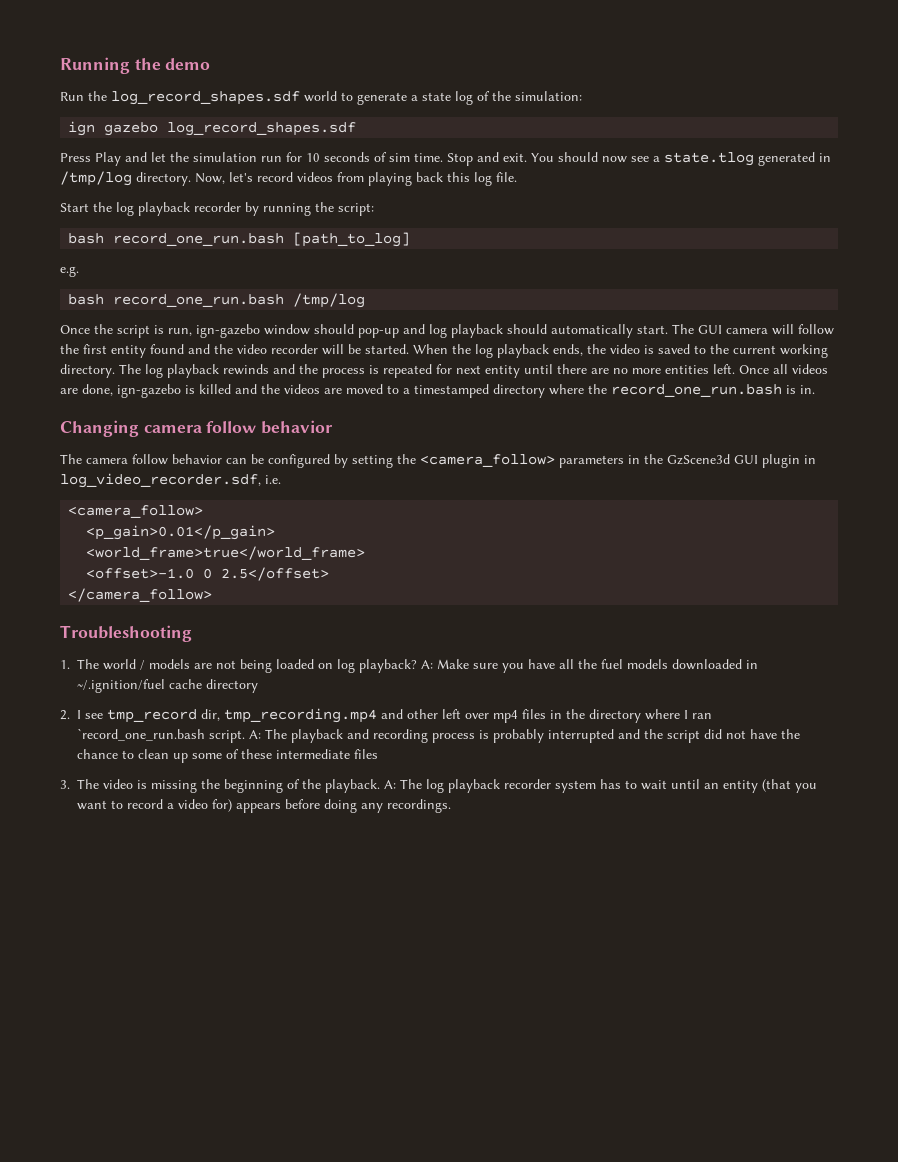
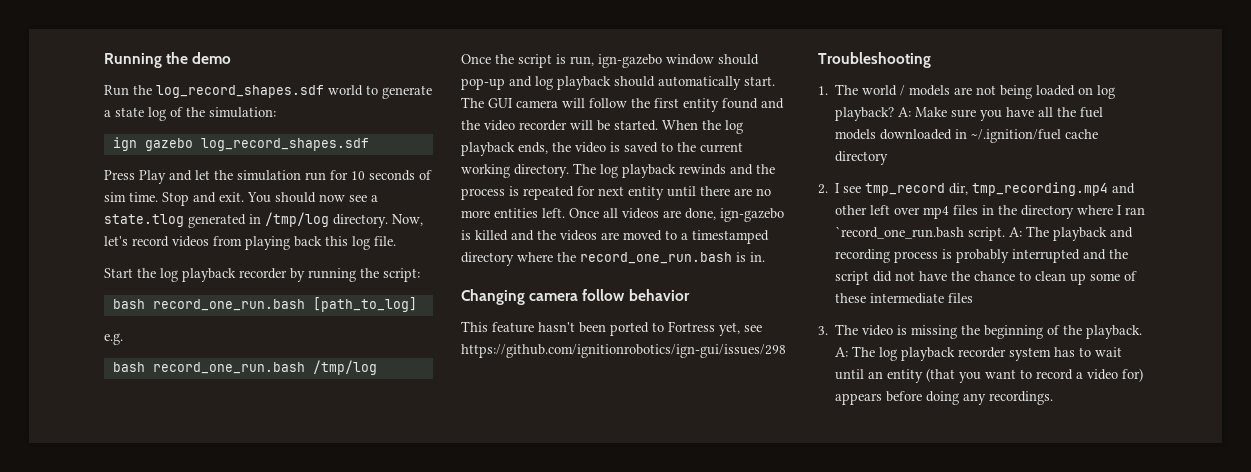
- The camera follow behavior can be configured by setting the <camera_follow> parameters in the GzScene3d GUI plugin in log_video_recorder.sdf, i.e.
- <camera_follow>
- <p_gain>0.01</p_gain>
- <world_frame>true</world_frame>
- <offset>-1.0 0 2.5</offset>
- </camera_follow>
+ This feature hasn't been ported to Fortress yet, see https://github.com/ignitionrobotics/ign-gui/issues/298

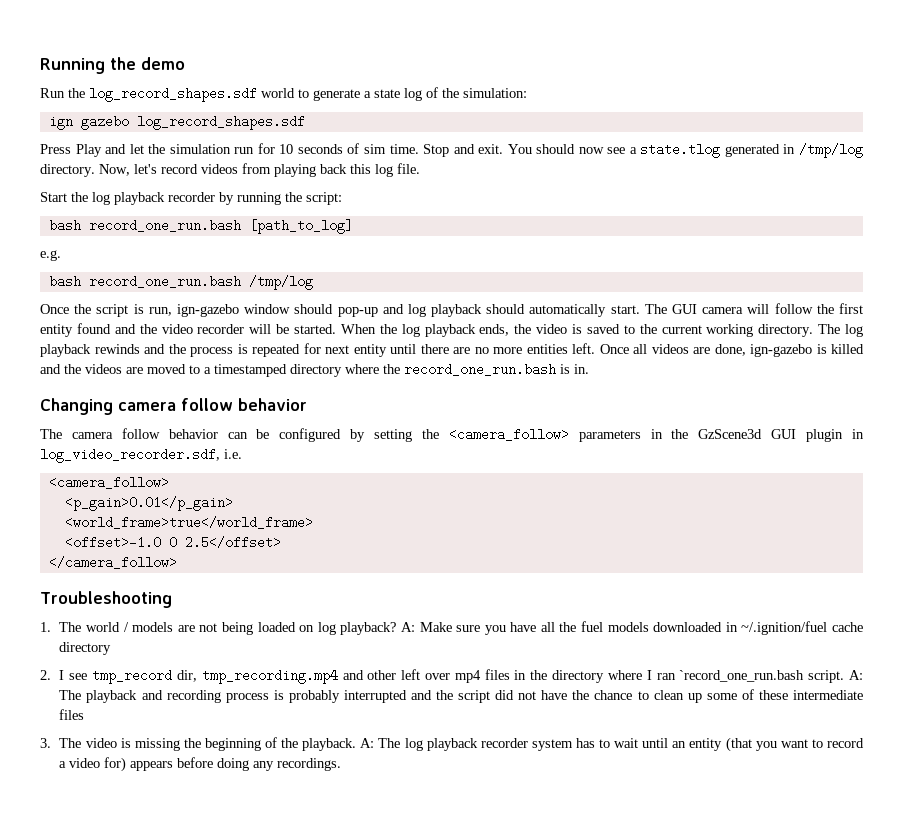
- This feature hasn't been ported to Fortress yet, see https://github.com/ignitionrobotics/ign-gui/issues/298
+ The camera follow behavior can be configured by setting the <camera_follow> parameters in the GzScene3d GUI plugin in log_video_recorder.sdf, i.e.
+ <camera_follow>
+ <p_gain>0.01</p_gain>
+ <world_frame>true</world_frame>
+ <offset>-1.0 0 2.5</offset>
+ </camera_follow>

